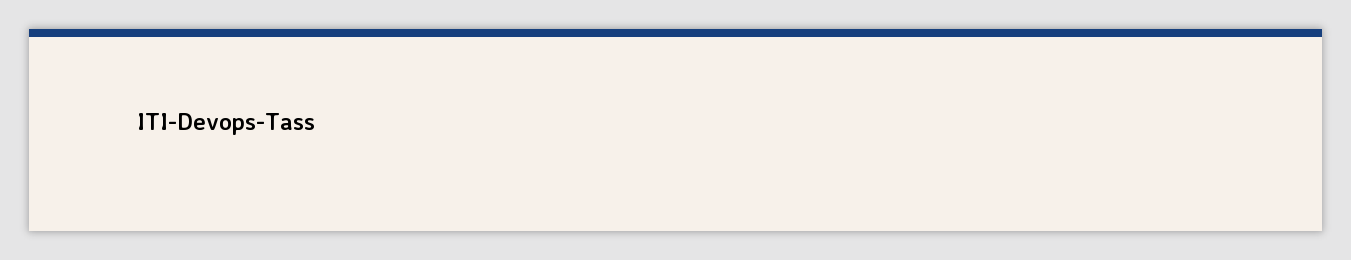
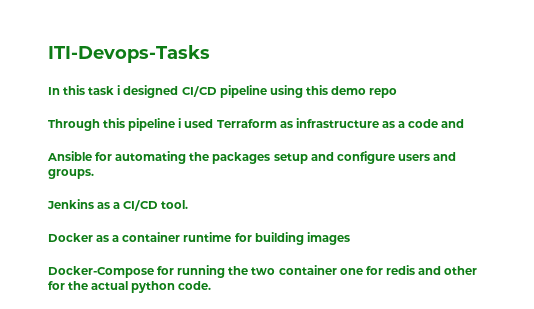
- ITI-Devops-Tass
+ ITI-Devops-Tasks
+ In this task i designed CI/CD pipeline using this demo repo
+ Through this pipeline i used Terraform as infrastructure as a code and
+ Ansible for automating the packages setup and configure users and groups.
+ Jenkins as a CI/CD tool.
+ Docker as a container runtime for building images
+ Docker-Compose for running the two container one for redis and other for the actual python code.

